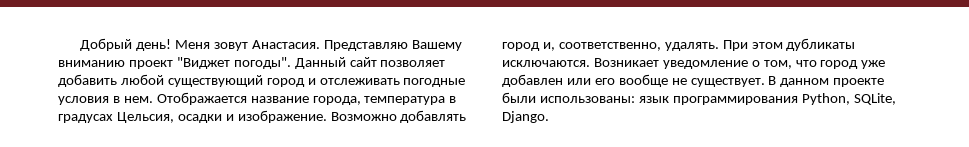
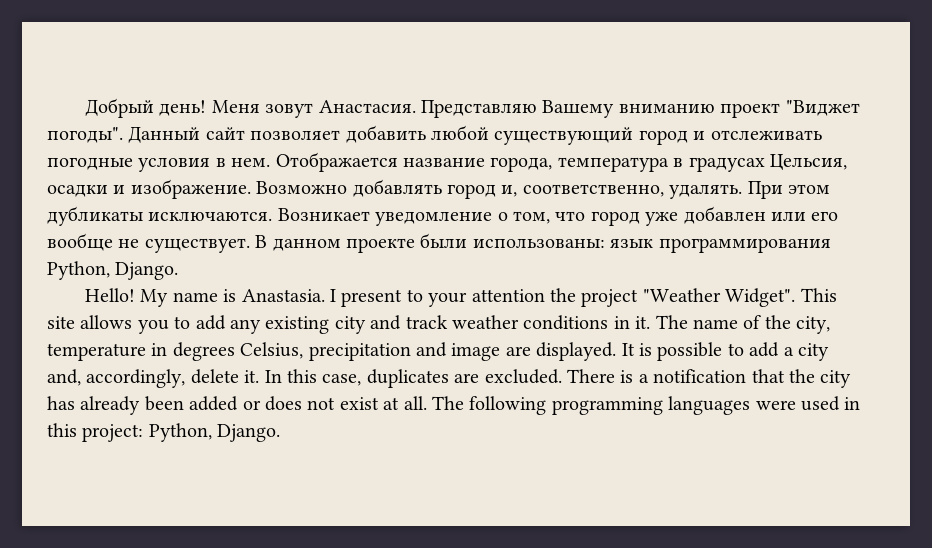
- В данном проекте были использованы: язык программирования Python, SQLite, Django.
+ В данном проекте были использованы: язык программирования Python, Django.
+ Hello! My name is Anastasia. I present to your attention the project "Weather Widget". This site allows you to add any existing city and track weather conditions in it. The name of the city, temperature in degrees Celsius, precipitation and image are displayed. It is possible to add a city and, accordingly, delete it. In this case, duplicates are excluded. There is a notification that the city has already been added or does not exist at all. The following programming languages were used in this project: Python, Django.

